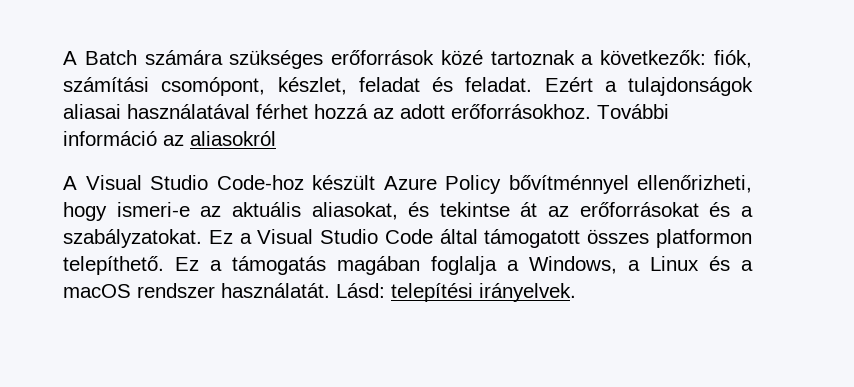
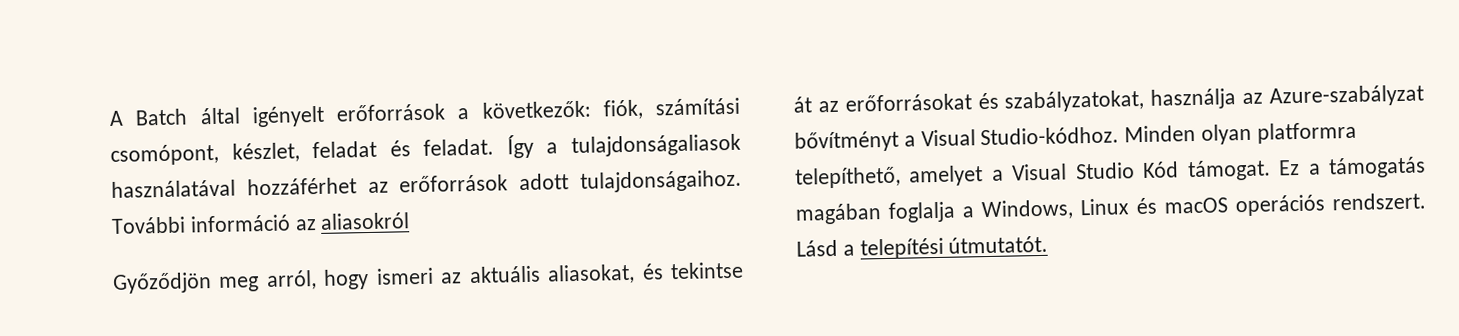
- A Batch számára szükséges erőforrások közé tartoznak a következők: fiók, számítási csomópont, készlet, feladat és feladat.
+ A Batch által igényelt erőforrások a következők: fiók, számítási csomópont, készlet, feladat és feladat.
- Ezért a tulajdonságok aliasai használatával férhet hozzá az adott erőforrásokhoz. További információ az aliasokról
- A Visual Studio Code-hoz készült Azure Policy bővítménnyel ellenőrizheti, hogy ismeri-e az aktuális aliasokat, és tekintse át az erőforrásokat és a szabályzatokat. Ez a Visual Studio Code által támogatott összes platformon telepíthető.
+ Így a tulajdonságaliasok használatával hozzáférhet az erőforrások adott tulajdonságaihoz. További információ az aliasokról
+ Győződjön meg arról, hogy ismeri az aktuális aliasokat, és tekintse át az erőforrásokat és szabályzatokat, használja az Azure-szabályzat bővítményt a Visual Studio-kódhoz. Minden olyan platformra telepíthető, amelyet a Visual Studio Kód támogat.
- Ez a támogatás magában foglalja a Windows, a Linux és a macOS rendszer használatát. Lásd: telepítési irányelvek.
+ Ez a támogatás magában foglalja a Windows, Linux és macOS operációs rendszert. Lásd a telepítési útmutatót.

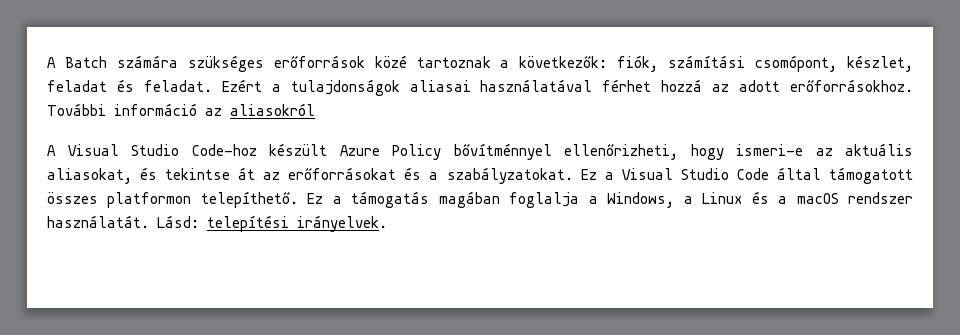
- A Batch által igényelt erőforrások a következők: fiók, számítási csomópont, készlet, feladat és feladat.
+ A Batch számára szükséges erőforrások közé tartoznak a következők: fiók, számítási csomópont, készlet, feladat és feladat.
- Így a tulajdonságaliasok használatával hozzáférhet az erőforrások adott tulajdonságaihoz. További információ az aliasokról
- Győződjön meg arról, hogy ismeri az aktuális aliasokat, és tekintse át az erőforrásokat és szabályzatokat, használja az Azure-szabályzat bővítményt a Visual Studio-kódhoz. Minden olyan platformra telepíthető, amelyet a Visual Studio Kód támogat.
+ Ezért a tulajdonságok aliasai használatával férhet hozzá az adott erőforrásokhoz. További információ az aliasokról
+ A Visual Studio Code-hoz készült Azure Policy bővítménnyel ellenőrizheti, hogy ismeri-e az aktuális aliasokat, és tekintse át az erőforrásokat és a szabályzatokat. Ez a Visual Studio Code által támogatott összes platformon telepíthető.
- Ez a támogatás magában foglalja a Windows, Linux és macOS operációs rendszert. Lásd a telepítési útmutatót.
+ Ez a támogatás magában foglalja a Windows, a Linux és a macOS rendszer használatát. Lásd: telepítési irányelvek.

